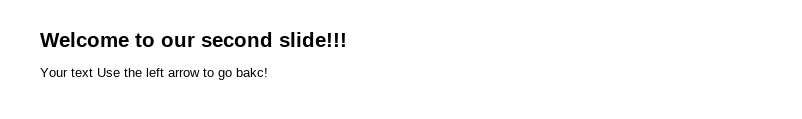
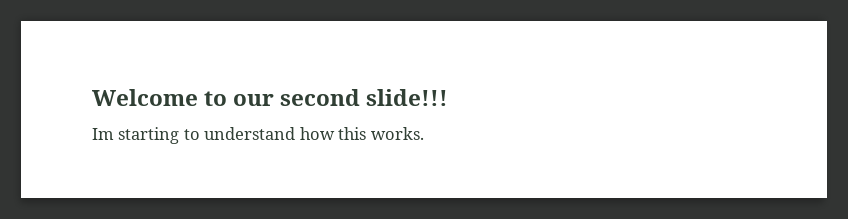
- Your text Use the left arrow to go bakc!
+ Im starting to understand how this works.

